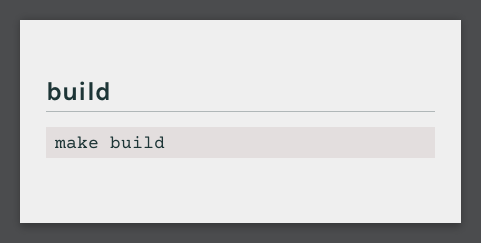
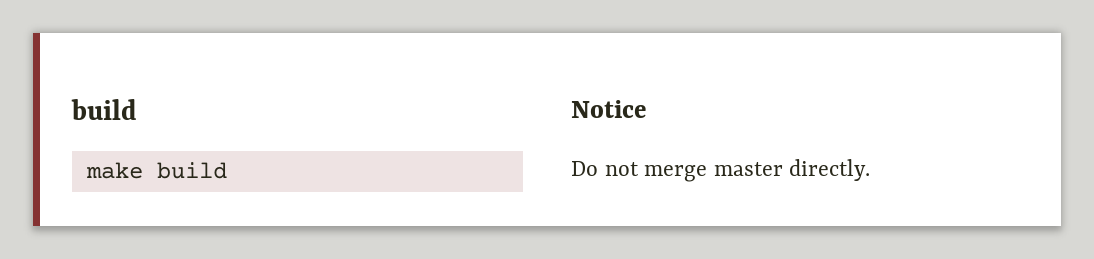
+ Notice
+ Do not merge master directly.

